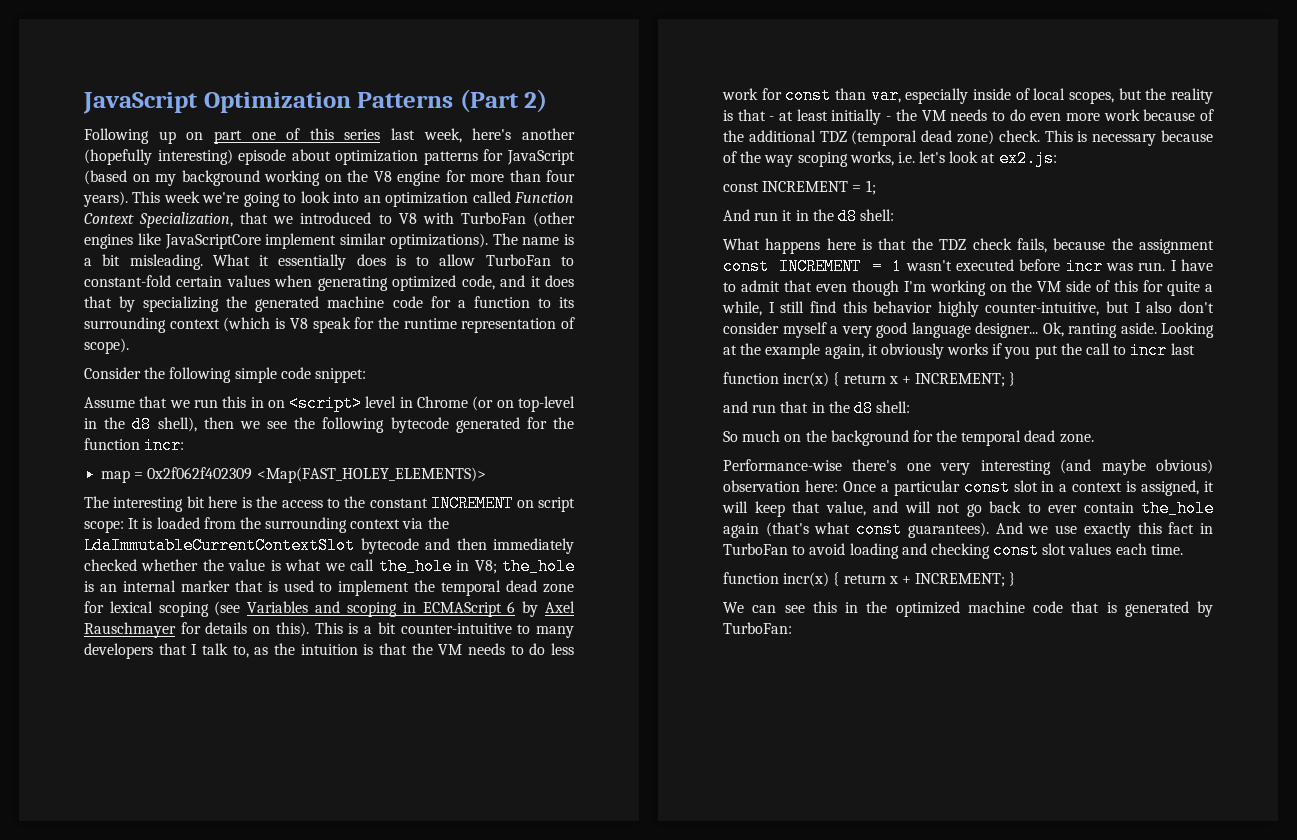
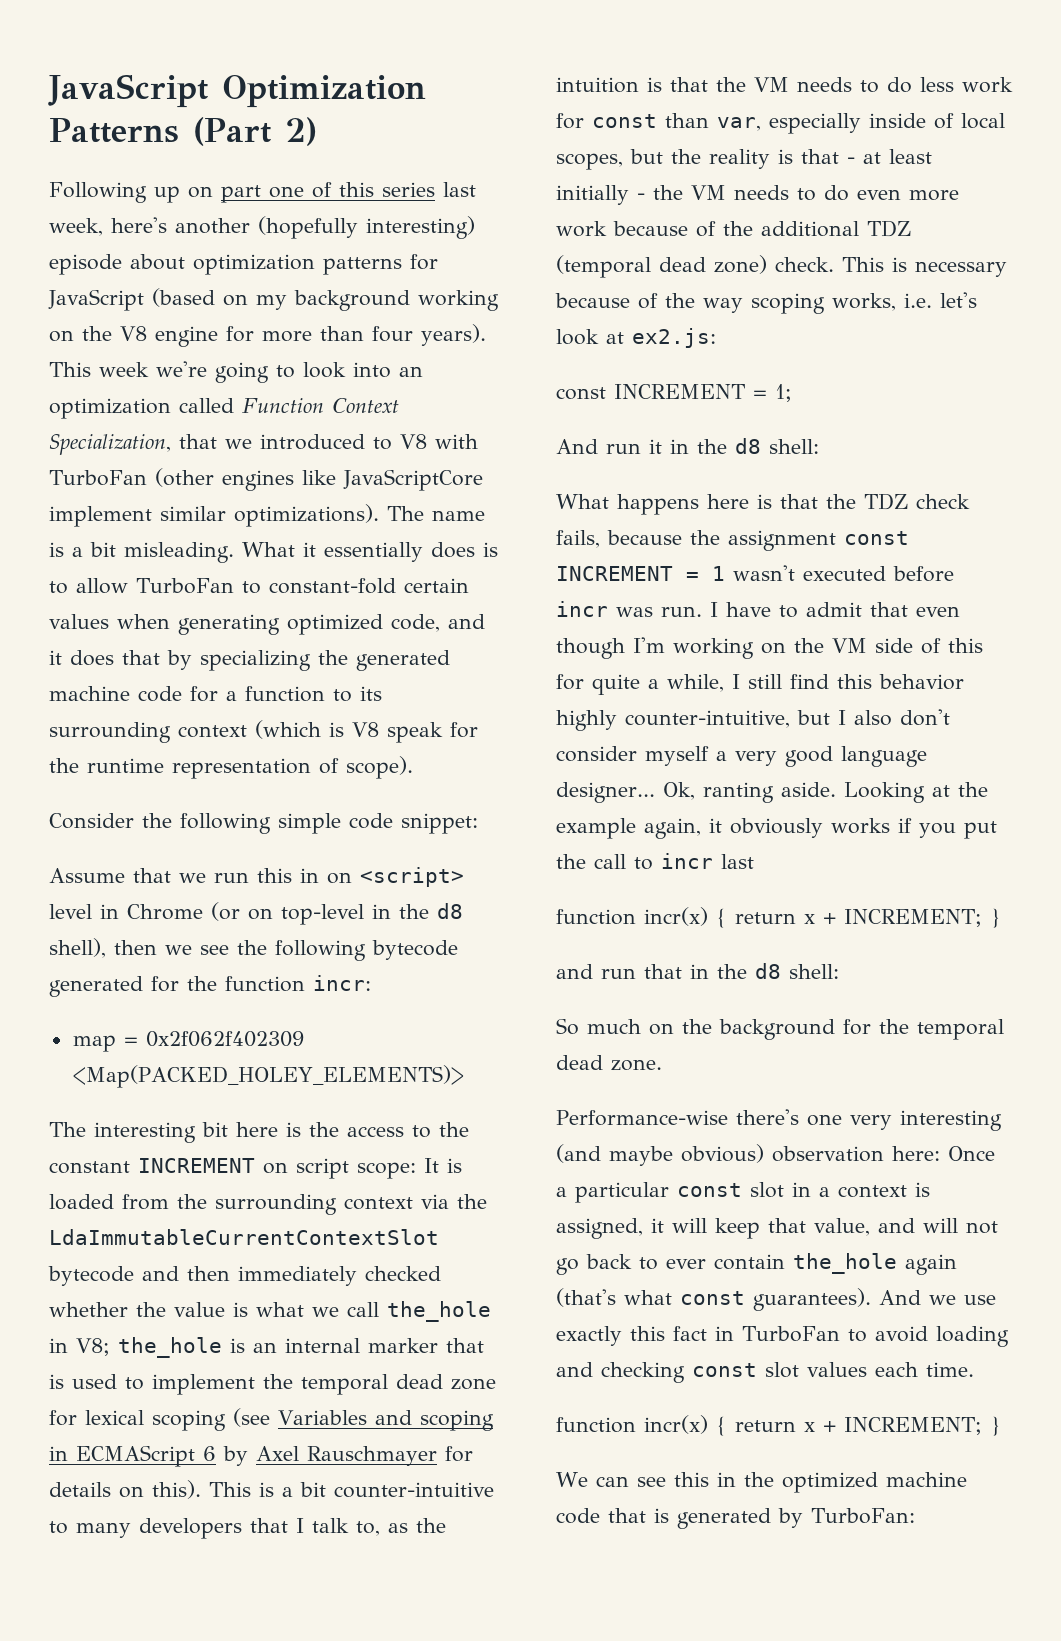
- map = 0x2f062f402309 <Map(FAST_HOLEY_ELEMENTS)>
+ map = 0x2f062f402309 <Map(PACKED_HOLEY_ELEMENTS)>

